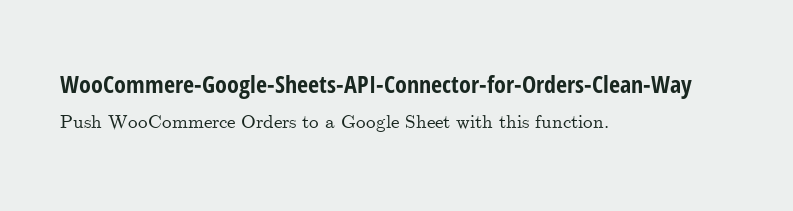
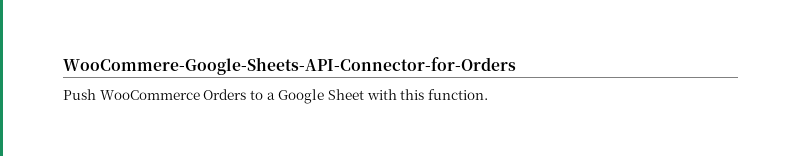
- WooCommere-Google-Sheets-API-Connector-for-Orders-Clean-Way
+ WooCommere-Google-Sheets-API-Connector-for-Orders

